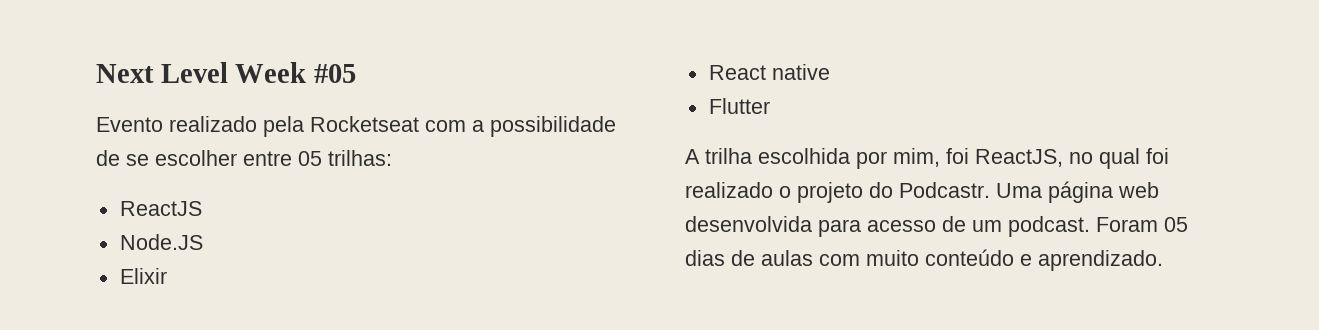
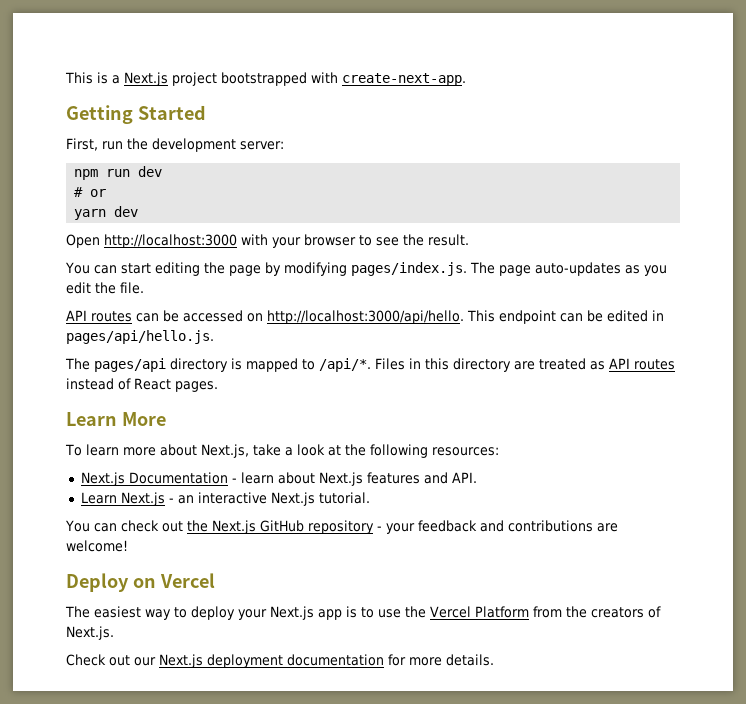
- Next Level Week #05
- Evento realizado pela Rocketseat com a possibilidade de se escolher entre 05 trilhas:
- ReactJS
- Node.JS
- Elixir
- React native
- Flutter
- A trilha escolhida por mim, foi ReactJS, no qual foi realizado o projeto do Podcastr. Uma página web desenvolvida para acesso de um podcast. Foram 05 dias de aulas com muito conteúdo e aprendizado.
+ This is a Next.js project bootstrapped with create-next-app.
+ Getting Started
+ First, run the development server:
+ npm run dev
+ # or
+ yarn dev
+ Open http://localhost:3000 with your browser to see the result.
+ You can start editing the page by modifying pages/index.js. The page auto-updates as you edit the file.
+ API routes can be accessed on http://localhost:3000/api/hello. This endpoint can be edited in pages/api/hello.js.
+ The pages/api directory is mapped to /api/*. Files in this directory are treated as API routes instead of React pages.
+ Learn More
+ To learn more about Next.js, take a look at the following resources:
+ Next.js Documentation - learn about Next.js features and API.
+ Learn Next.js - an interactive Next.js tutorial.
+ You can check out the Next.js GitHub repository - your feedback and contributions are welcome!
+ Deploy on Vercel
+ The easiest way to deploy your Next.js app is to use the Vercel Platform from the creators of Next.js.
+ Check out our Next.js deployment documentation for more details.

